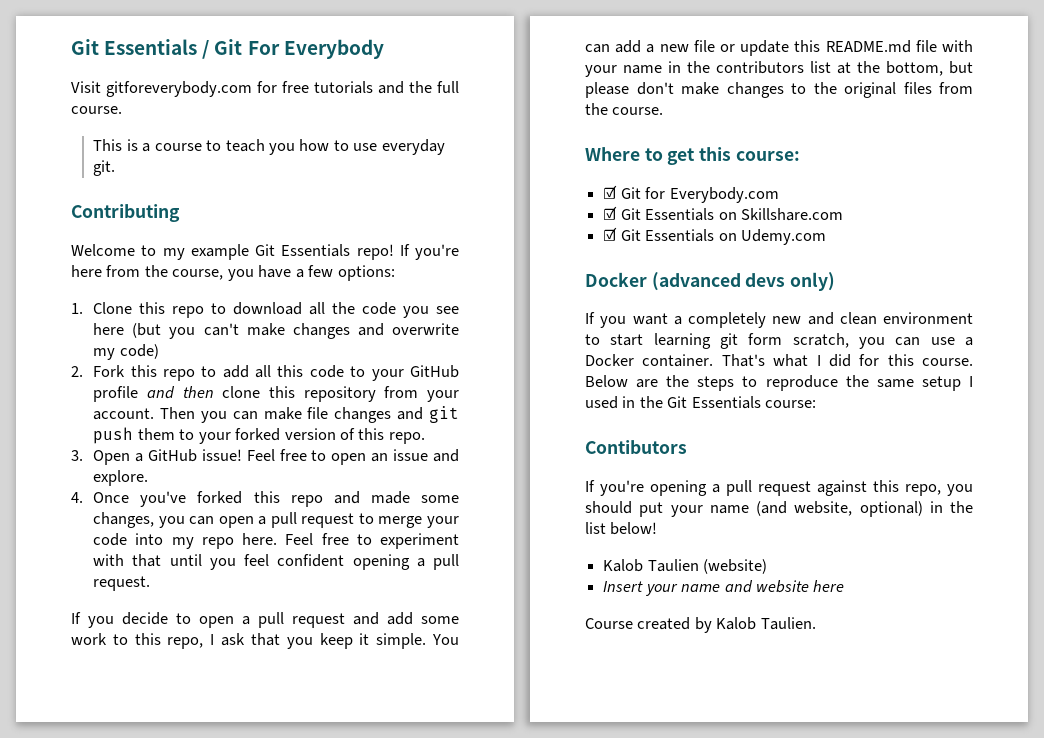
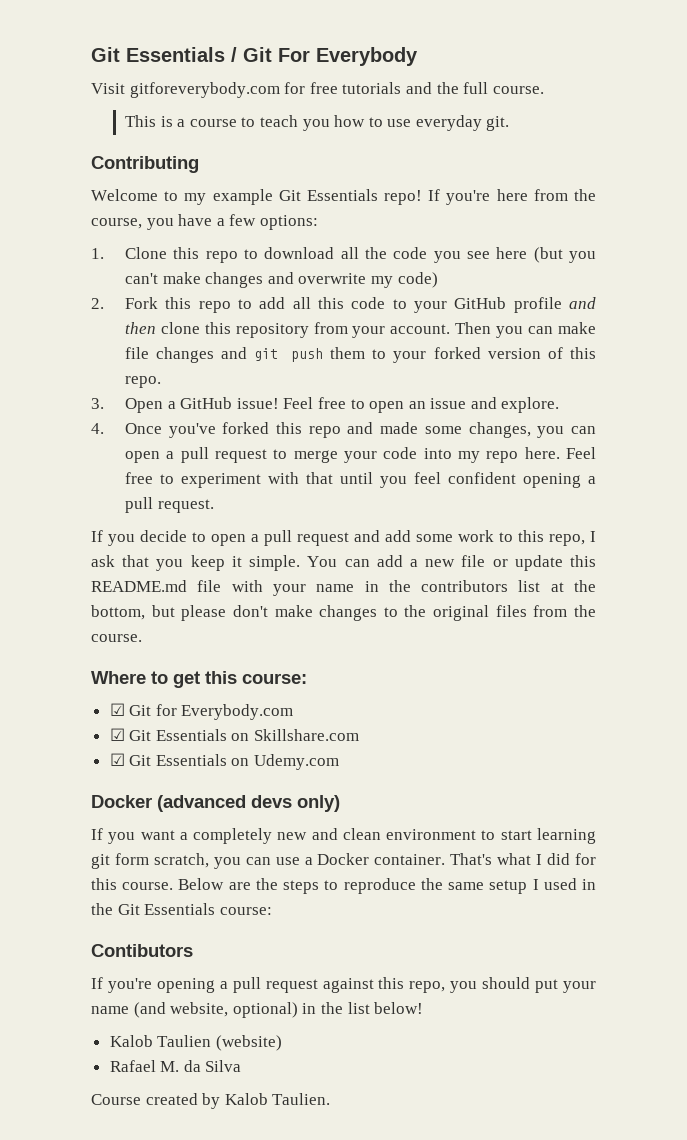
- Insert your name and website here
+ Rafael M. da Silva

